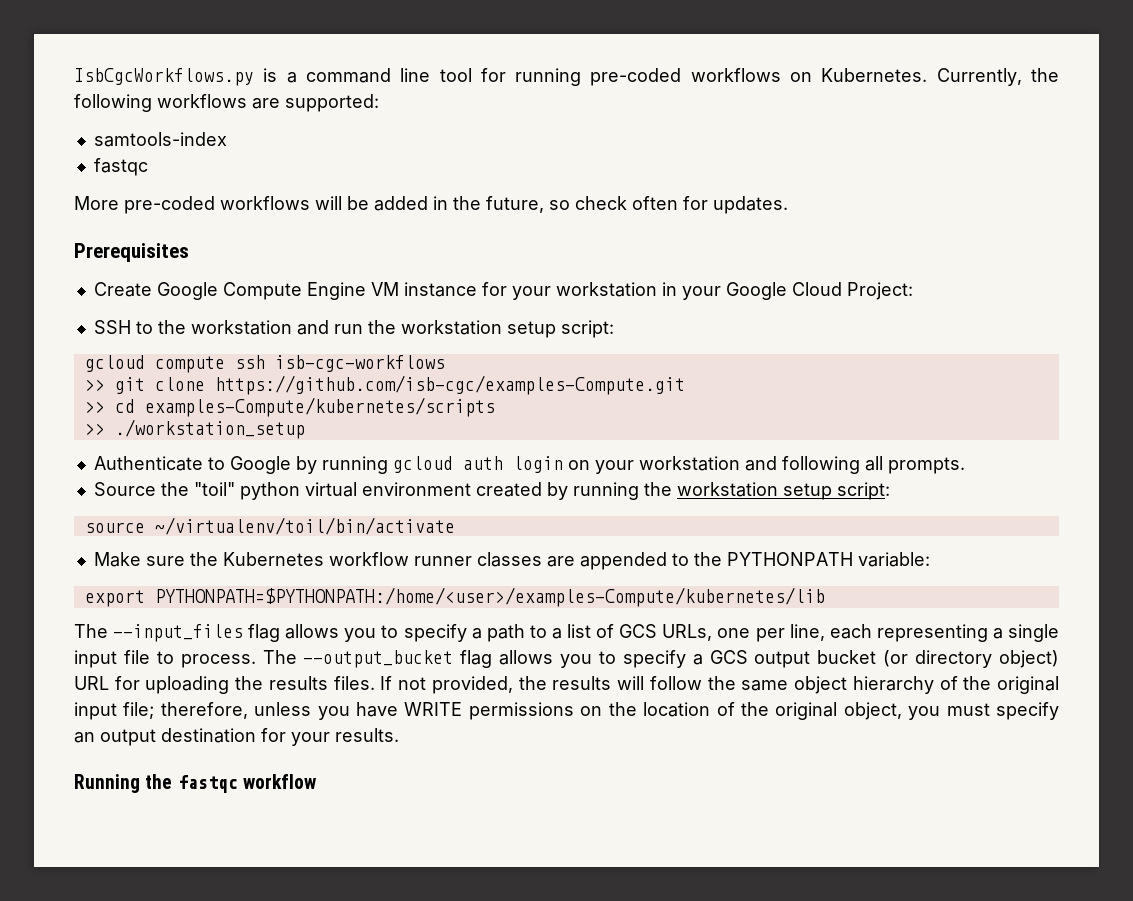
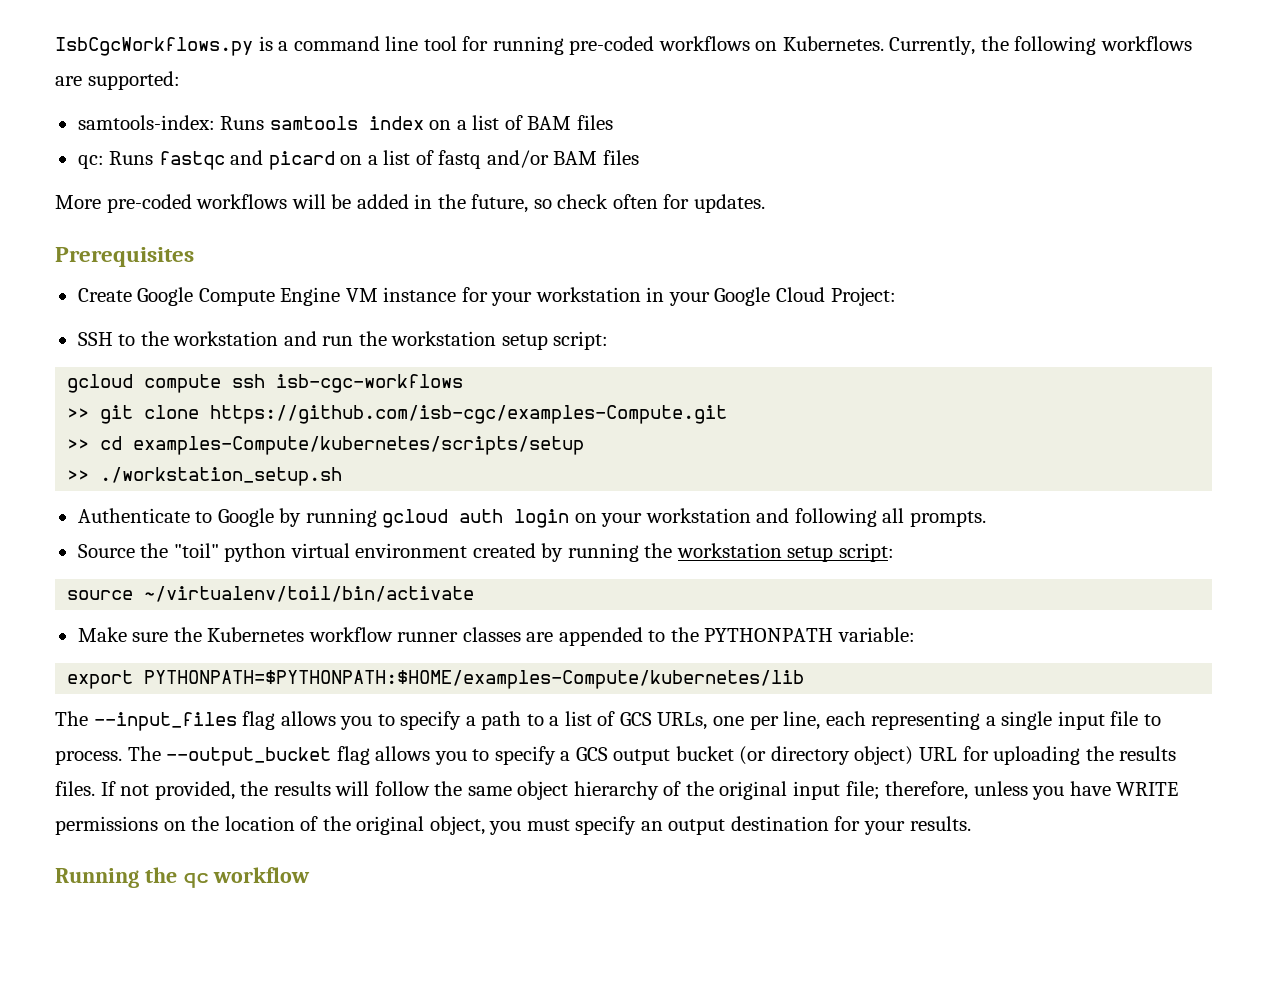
- samtools-index
- fastqc
+ samtools-index: Runs samtools index on a list of BAM files
+ qc: Runs fastqc and picard on a list of fastq and/or BAM files
- >> cd examples-Compute/kubernetes/scripts
- >> ./workstation_setup
+ >> cd examples-Compute/kubernetes/scripts/setup
+ >> ./workstation_setup.sh
- export PYTHONPATH=$PYTHONPATH:/home/<user>/examples-Compute/kubernetes/lib
+ export PYTHONPATH=$PYTHONPATH:$HOME/examples-Compute/kubernetes/lib
- Running the fastqc workflow
+ Running the qc workflow

